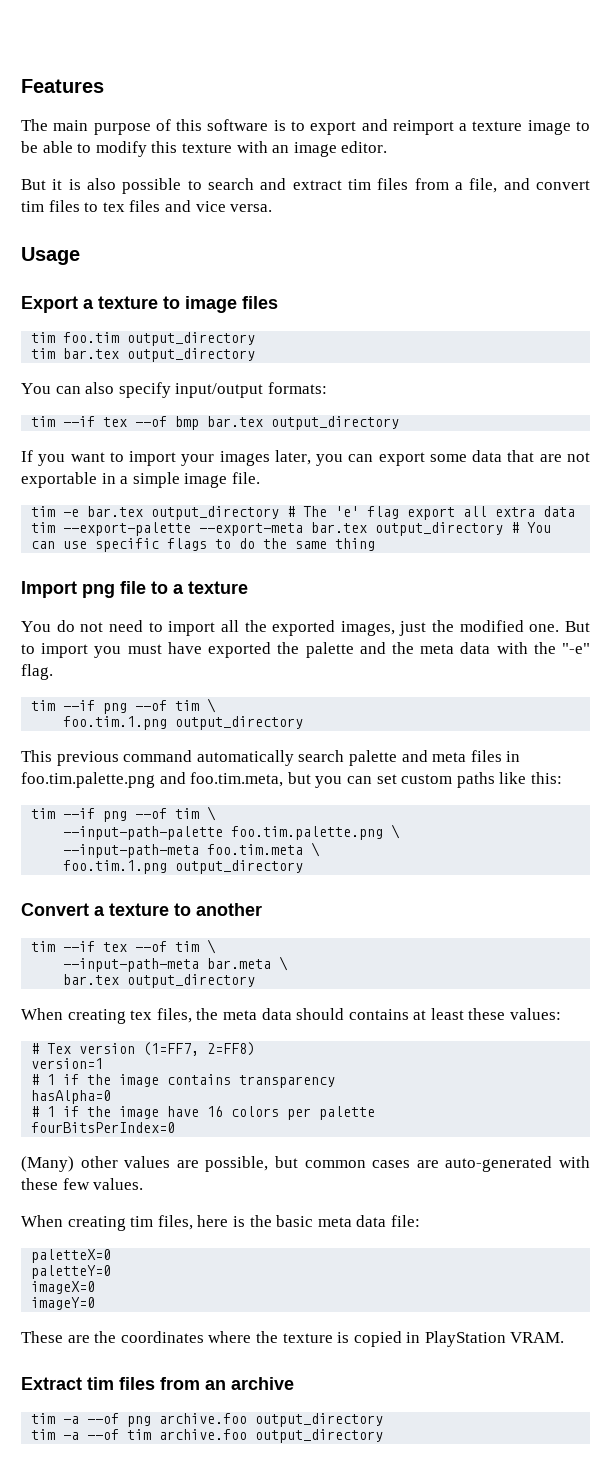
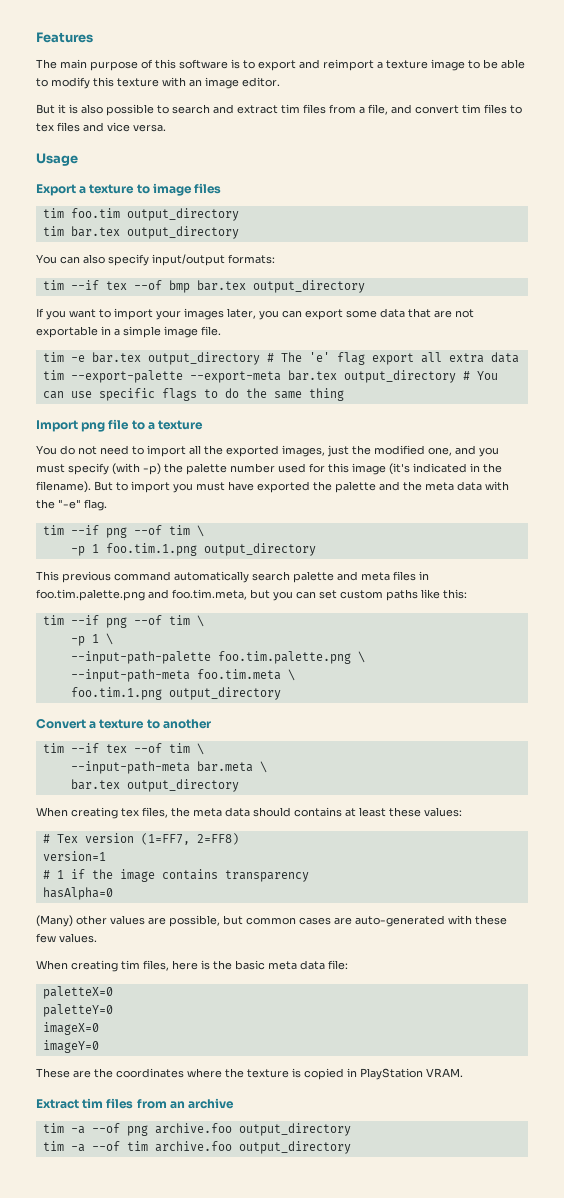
- You do not need to import all the exported images, just the modified one.
+ You do not need to import all the exported images, just the modified one, and you must specify (with -p) the palette number used for this image (it's indicated in the filename).
  But to import you must have exported the palette and the meta data with the "-e" flag.
  tim --if png --of tim \
- foo.tim.1.png output_directory
+ -p 1 foo.tim.1.png output_directory
+ -p 1 \
- # 1 if the image have 16 colors per palette
- fourBitsPerIndex=0

